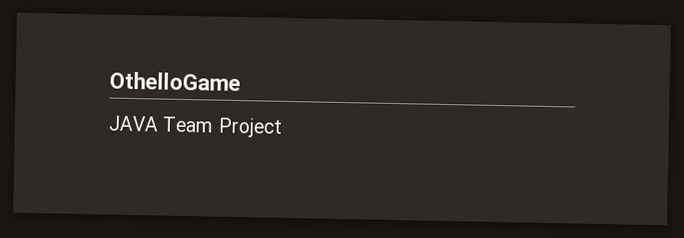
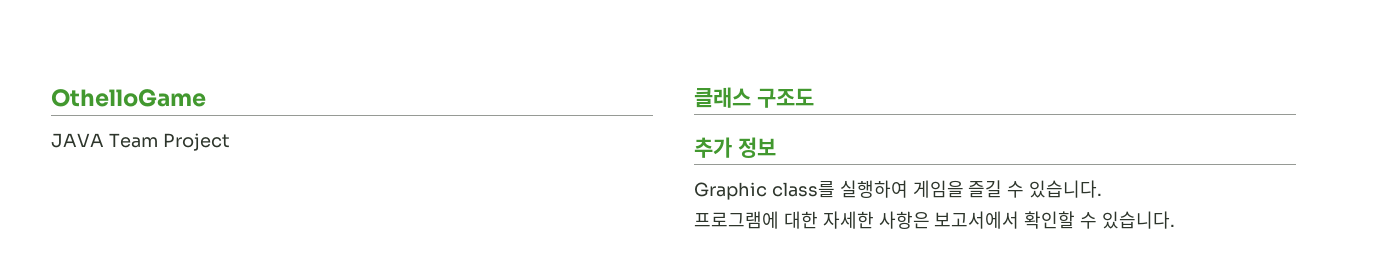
+ 클래스 구조도
+ 추가 정보
+ Graphic class를 실행하여 게임을 즐길 수 있습니다.
+ 프로그램에 대한 자세한 사항은 보고서에서 확인할 수 있습니다.

